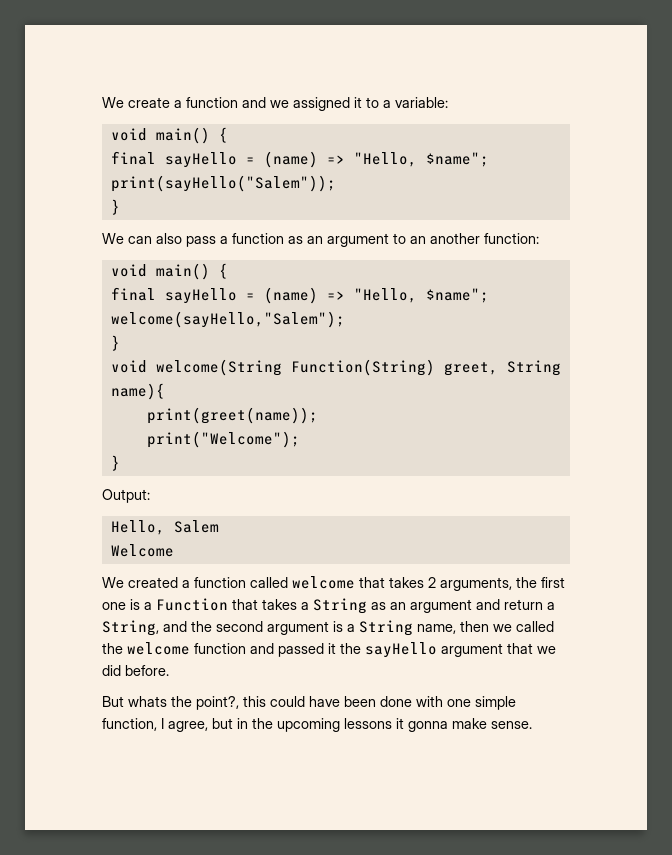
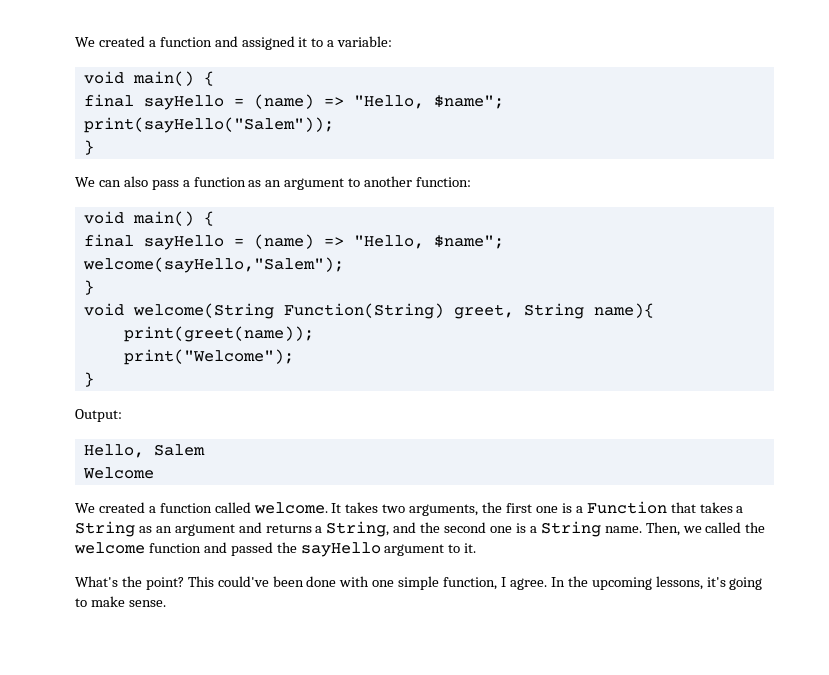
- We create a function and we assigned it to a variable:
+ We created a function and assigned it to a variable:
- We can also pass a function as an argument to an another function:
+ We can also pass a function as an argument to another function:
- We created a function called welcome that takes 2 arguments, the first one is a Function that takes a String as an argument and return a String, and the second argument is a String name, then we called the welcome function and passed it the sayHello argument that we did before.
- But whats the point?, this could have been done with one simple function, I agree, but in the upcoming lessons it gonna make sense.
+ We created a function called welcome. It takes two arguments, the first one is a Function that takes a String as an argument and returns a String, and the second one is a String name. Then, we called the welcome function and passed the sayHello argument to it.
+ What's the point? This could've been done with one simple function, I agree. In the upcoming lessons, it's going to make sense.

